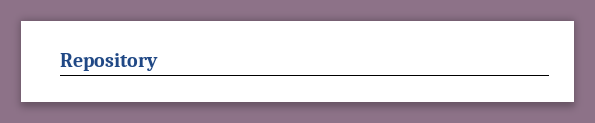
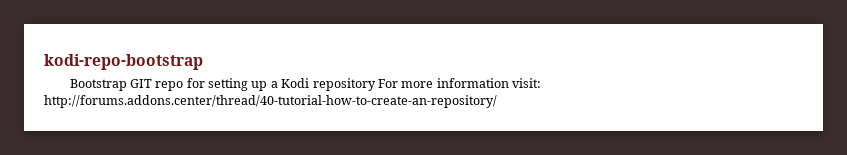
- Repository
+ kodi-repo-bootstrap
+ Bootstrap GIT repo for setting up a Kodi repository For more information visit: http://forums.addons.center/thread/40-tutorial-how-to-create-an-repository/

